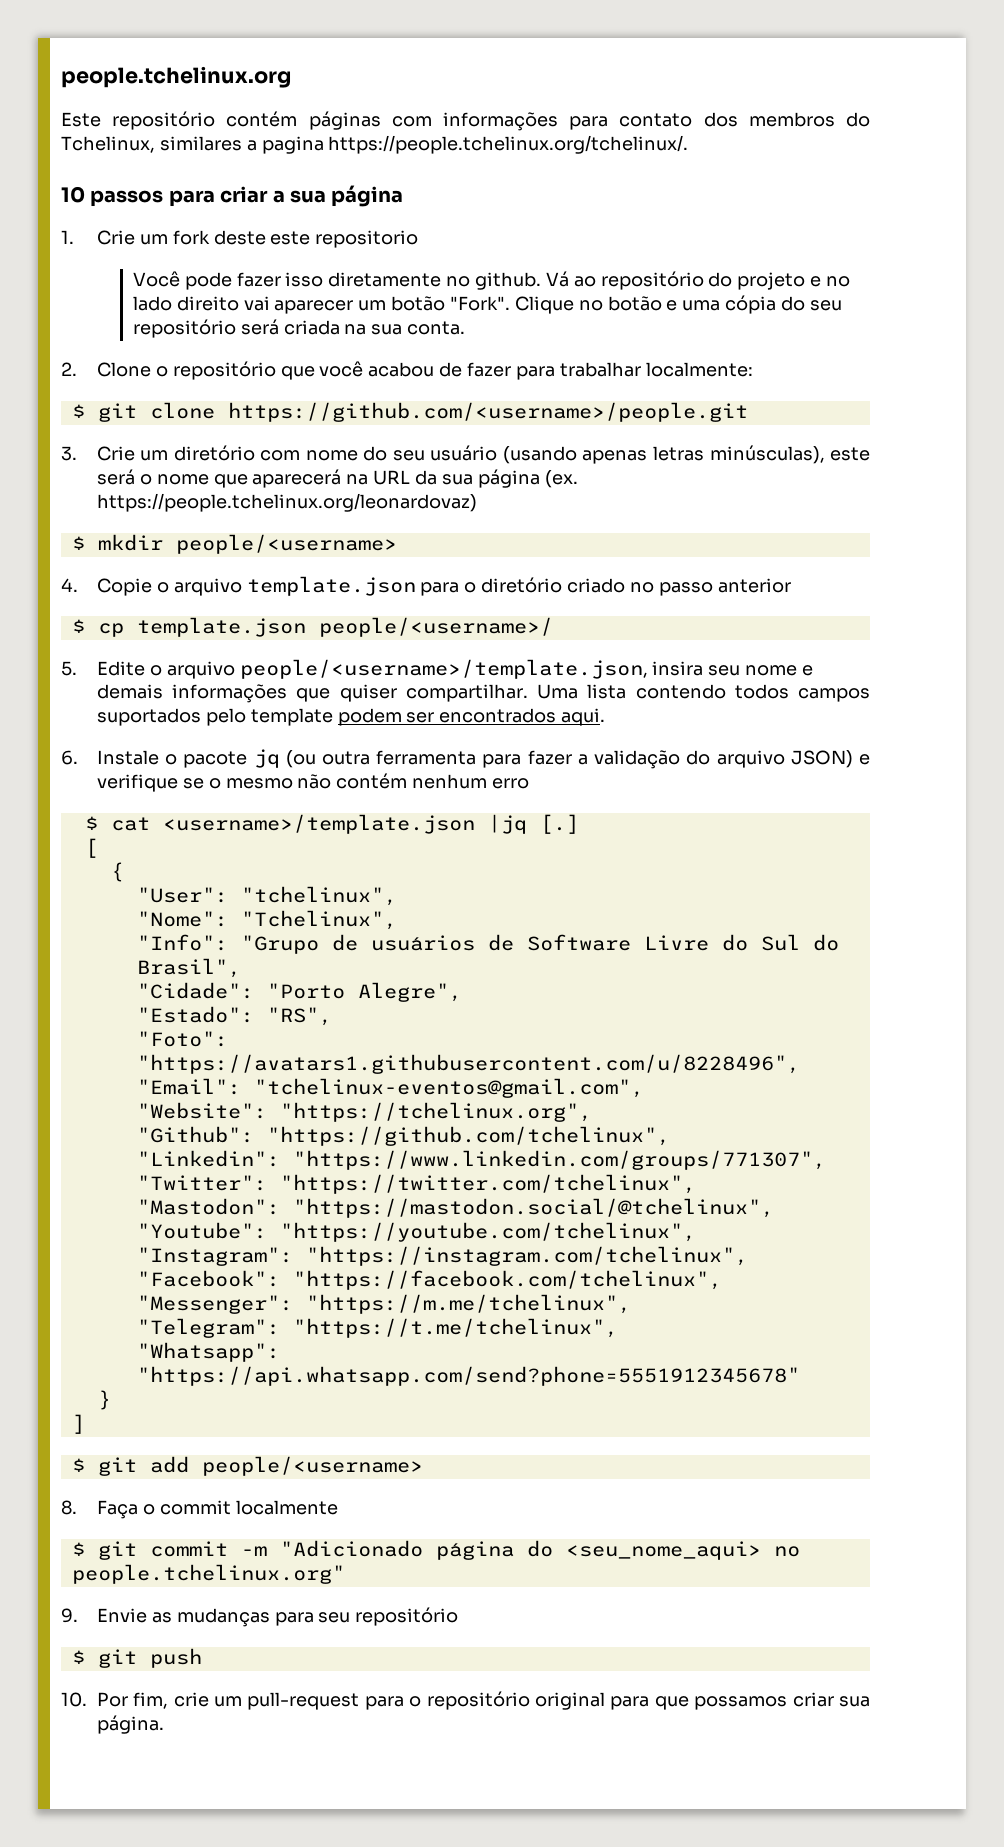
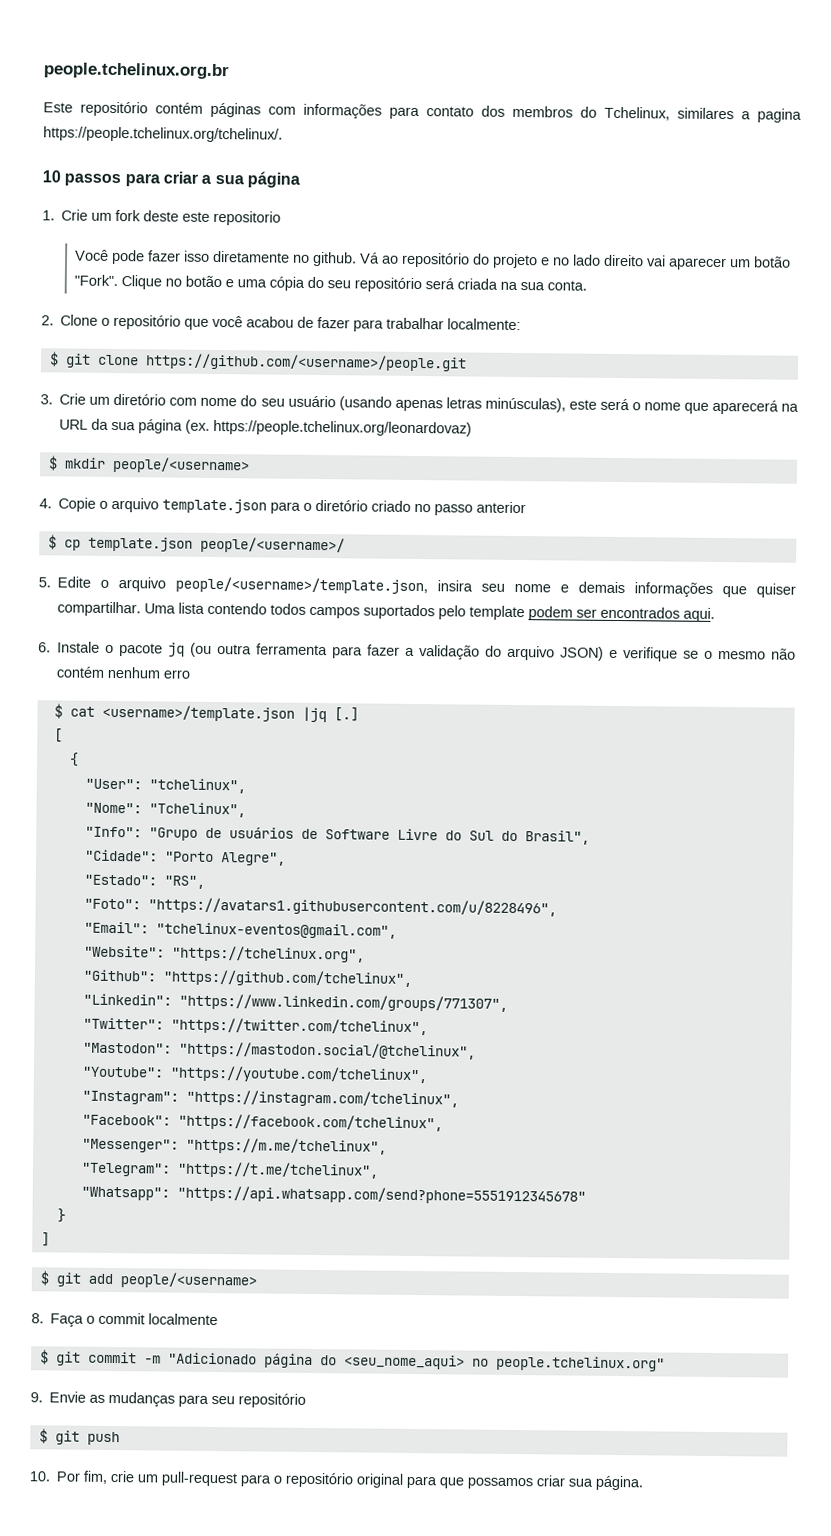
- people.tchelinux.org
+ people.tchelinux.org.br

